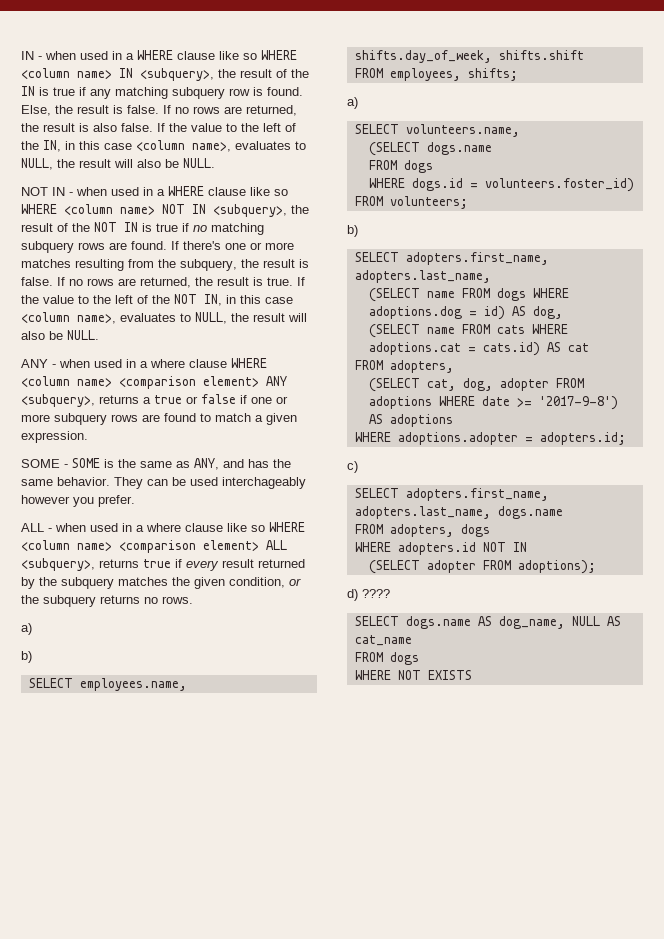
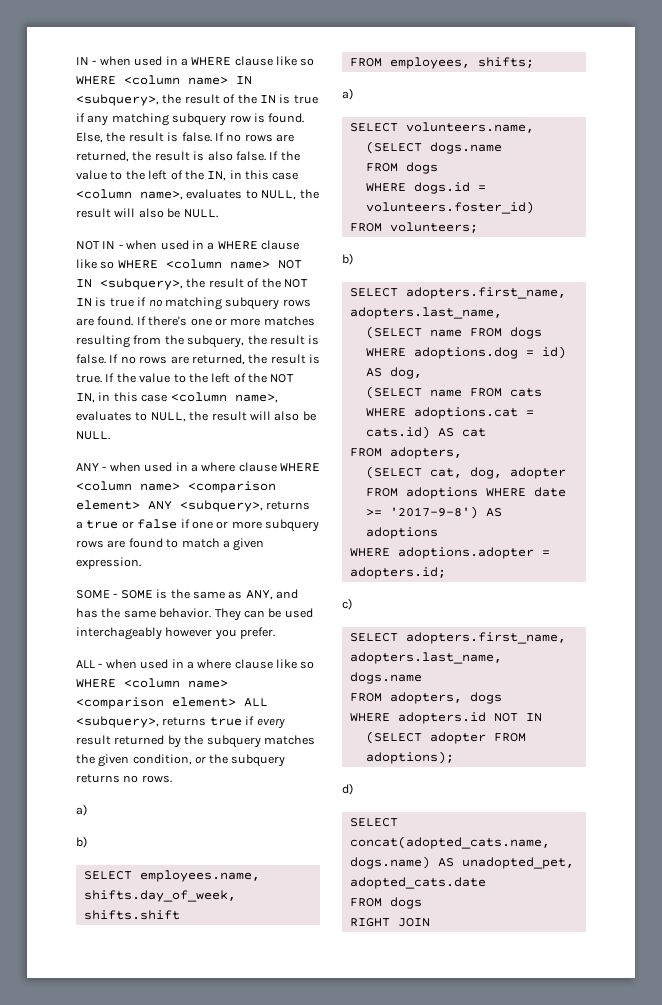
- d) ????
- SELECT dogs.name AS dog_name, NULL AS cat_name
+ d)
+ SELECT concat(adopted_cats.name, dogs.name) AS unadopted_pet, adopted_cats.date
  FROM dogs
- WHERE NOT EXISTS
+ RIGHT JOIN

